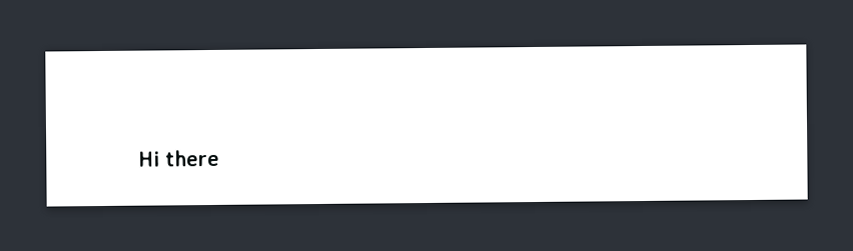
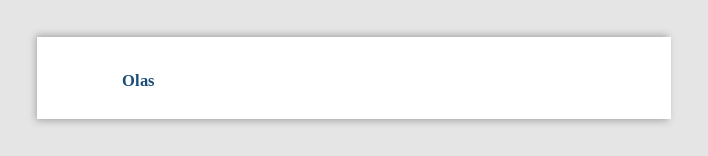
- Hi there
+ Olas

